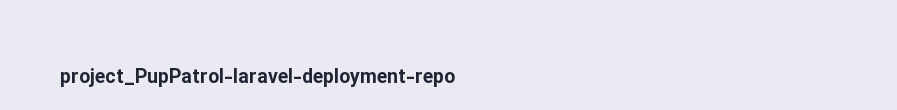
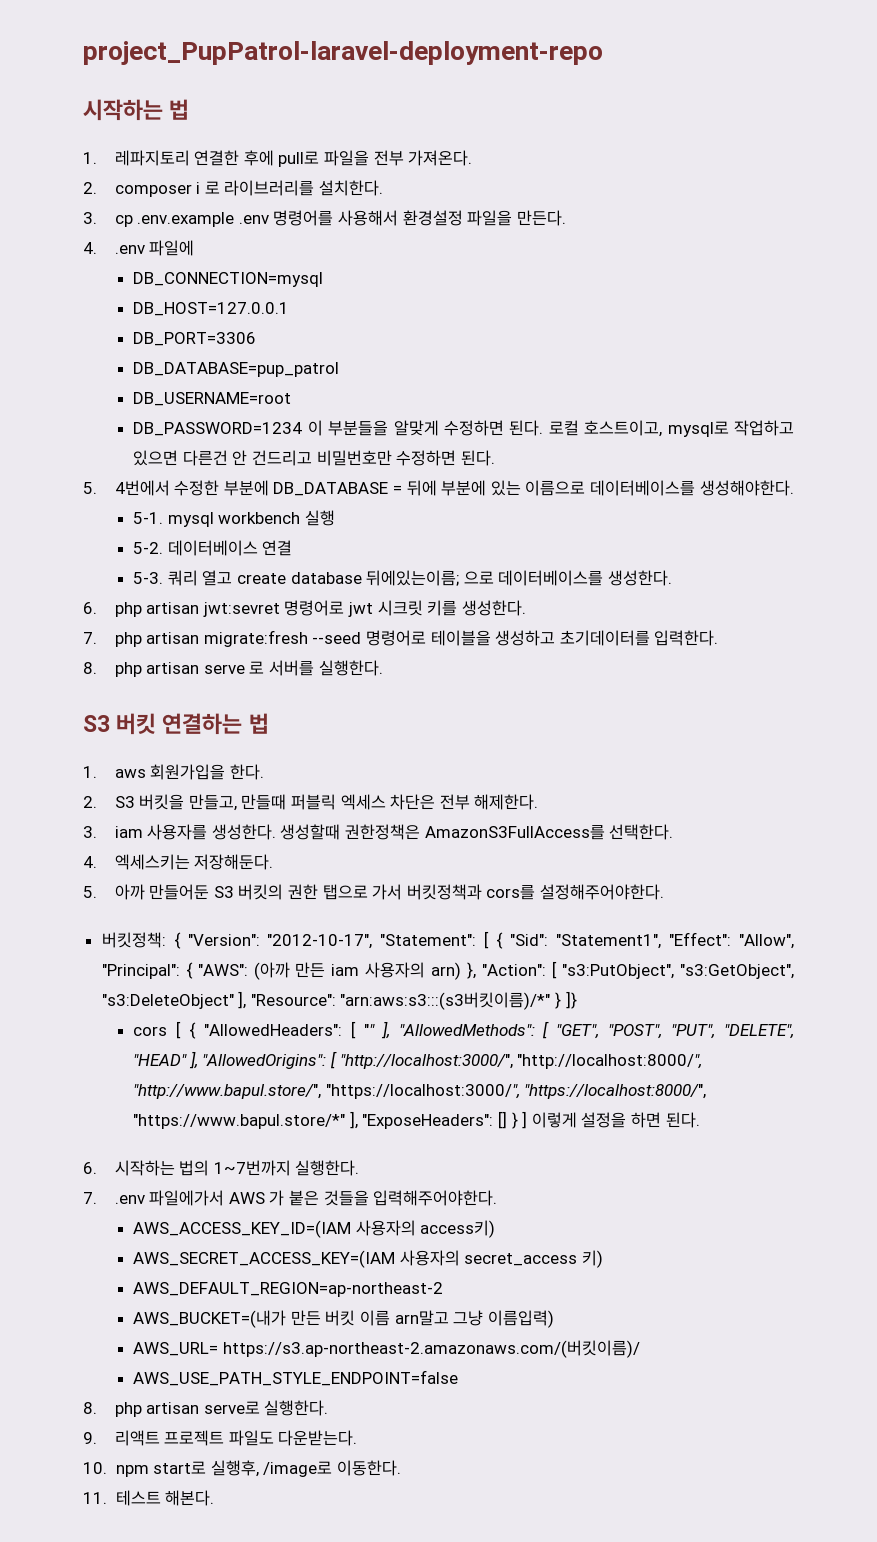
+ 시작하는 법
+ 1. 레파지토리 연결한 후에 pull로 파일을 전부 가져온다.
+ 2. composer i 로 라이브러리를 설치한다.
+ 3. cp .env.example .env 명령어를 사용해서 환경설정 파일을 만든다.
+ 4. .env 파일에
+ DB_CONNECTION=mysql
+ DB_HOST=127.0.0.1
+ DB_PORT=3306
+ DB_DATABASE=pup_patrol
+ DB_USERNAME=root
+ DB_PASSWORD=1234 이 부분들을 알맞게 수정하면 된다. 로컬 호스트이고, mysql로 작업하고 있으면 다른건 안 건드리고 비밀번호만 수정하면 된다.
+ 5. 4번에서 수정한 부분에 DB_DATABASE = 뒤에 부분에 있는 이름으로 데이터베이스를 생성해야한다.
+ 5-1. mysql workbench 실행
+ 5-2. 데이터베이스 연결
+ 5-3. 쿼리 열고 create database 뒤에있는이름; 으로 데이터베이스를 생성한다.
+ 6. php artisan jwt:sevret 명령어로 jwt 시크릿 키를 생성한다.
+ 7. php artisan migrate:fresh --seed 명령어로 테이블을 생성하고 초기데이터를 입력한다.
+ 8. php artisan serve 로 서버를 실행한다.
+ S3 버킷 연결하는 법
+ 1. aws 회원가입을 한다.
+ 2. S3 버킷을 만들고, 만들때 퍼블릭 엑세스 차단은 전부 해제한다.
+ 3. iam 사용자를 생성한다. 생성할때 권한정책은 AmazonS3FullAccess를 선택한다.
+ 4. 엑세스키는 저장해둔다.
+ 5. 아까 만들어둔 S3 버킷의 권한 탭으로 가서 버킷정책과 cors를 설정해주어야한다.
+ 버킷정책: { "Version": "2012-10-17", "Statement": [ { "Sid": "Statement1", "Effect": "Allow", "Principal": { "AWS": (아까 만든 iam 사용자의 arn) }, "Action": [ "s3:PutObject", "s3:GetObject", "s3:DeleteObject" ], "Resource": "arn:aws:s3:::(s3버킷이름)/*" } ]}
+ cors [ { "AllowedHeaders": [ "" ], "AllowedMethods": [ "GET", "POST", "PUT", "DELETE", "HEAD" ], "AllowedOrigins": [ "http://localhost:3000/", "http://localhost:8000/", "http://www.bapul.store/", "https://localhost:3000/", "https://localhost:8000/", "https://www.bapul.store/*" ], "ExposeHeaders": [] } ] 이렇게 설정을 하면 된다.
+ 6. 시작하는 법의 1~7번까지 실행한다.
+ 7. .env 파일에가서 AWS 가 붙은 것들을 입력해주어야한다.
+ AWS_ACCESS_KEY_ID=(IAM 사용자의 access키)
+ AWS_SECRET_ACCESS_KEY=(IAM 사용자의 secret_access 키)
+ AWS_DEFAULT_REGION=ap-northeast-2
+ AWS_BUCKET=(내가 만든 버킷 이름 arn말고 그냥 이름입력)
+ AWS_URL= https://s3.ap-northeast-2.amazonaws.com/(버킷이름)/
+ AWS_USE_PATH_STYLE_ENDPOINT=false
+ 8. php artisan serve로 실행한다.
+ 9. 리액트 프로젝트 파일도 다운받는다.
+ 10. npm start로 실행후, /image로 이동한다.
+ 11. 테스트 해본다.

